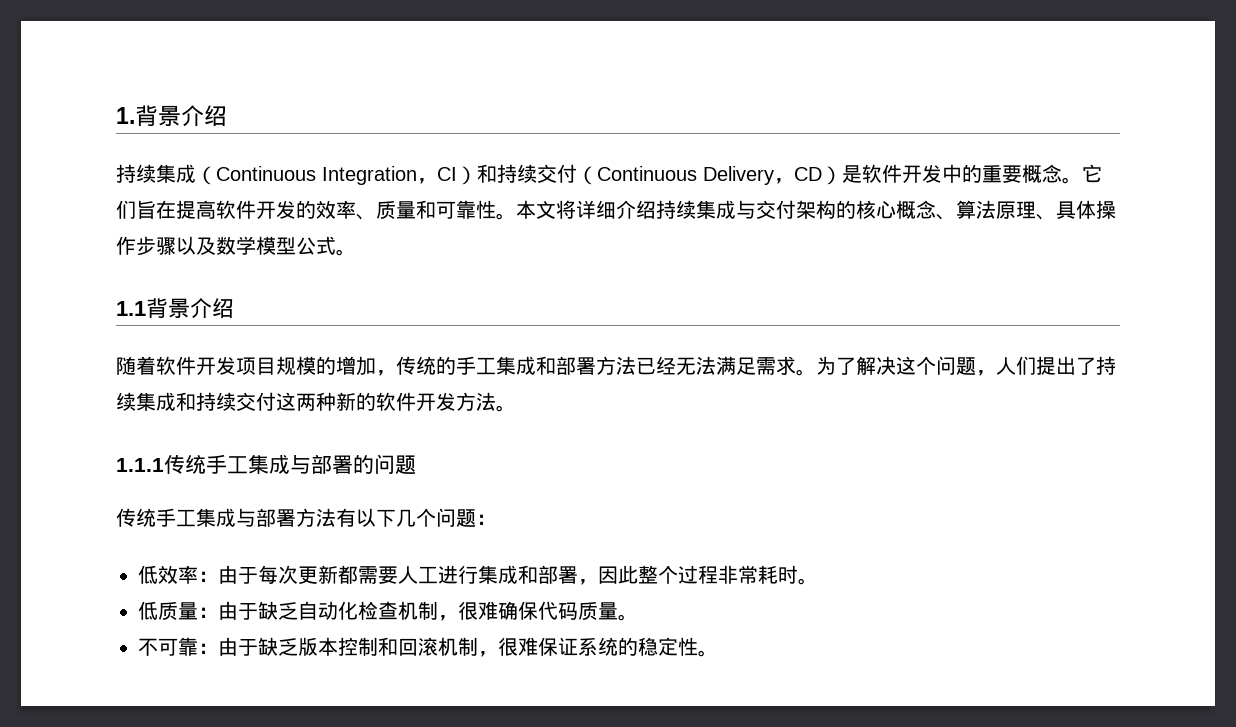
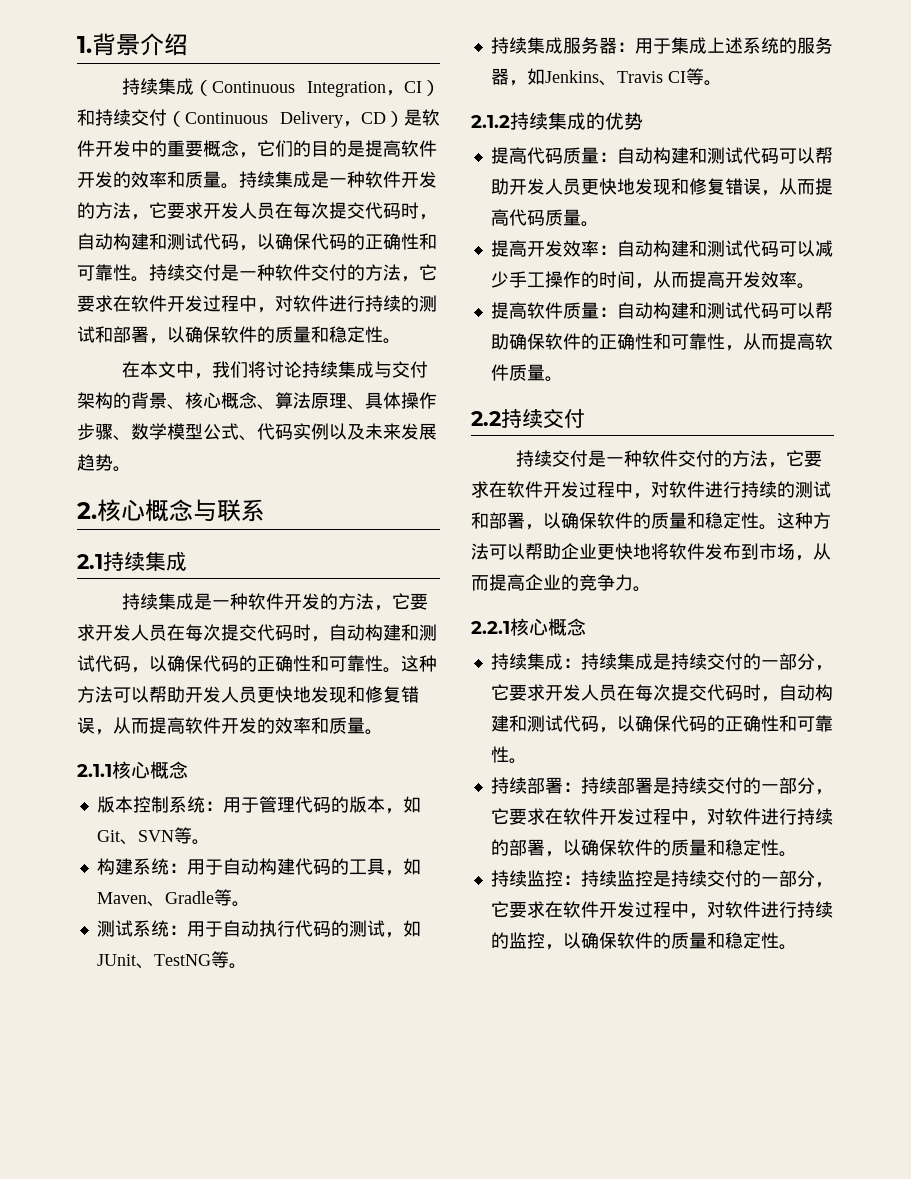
- 持续集成（Continuous Integration，CI）和持续交付（Continuous Delivery，CD）是软件开发中的重要概念。它们旨在提高软件开发的效率、质量和可靠性。本文将详细介绍持续集成与交付架构的核心概念、算法原理、具体操作步骤以及数学模型公式。
- 1.1背景介绍
- 随着软件开发项目规模的增加，传统的手工集成和部署方法已经无法满足需求。为了解决这个问题，人们提出了持续集成和持续交付这两种新的软件开发方法。
- 1.1.1传统手工集成与部署的问题
- 传统手工集成与部署方法有以下几个问题：
- 低效率：由于每次更新都需要人工进行集成和部署，因此整个过程非常耗时。
- 低质量：由于缺乏自动化检查机制，很难确保代码质量。
- 不可靠：由于缺乏版本控制和回滚机制，很难保证系统的稳定性。
+ 持续集成（Continuous Integration，CI）和持续交付（Continuous Delivery，CD）是软件开发中的重要概念，它们的目的是提高软件开发的效率和质量。持续集成是一种软件开发的方法，它要求开发人员在每次提交代码时，自动构建和测试代码，以确保代码的正确性和可靠性。持续交付是一种软件交付的方法，它要求在软件开发过程中，对软件进行持续的测试和部署，以确保软件的质量和稳定性。
+ 在本文中，我们将讨论持续集成与交付架构的背景、核心概念、算法原理、具体操作步骤、数学模型公式、代码实例以及未来发展趋势。
+ 2.核心概念与联系
+ 2.1持续集成
+ 持续集成是一种软件开发的方法，它要求开发人员在每次提交代码时，自动构建和测试代码，以确保代码的正确性和可靠性。这种方法可以帮助开发人员更快地发现和修复错误，从而提高软件开发的效率和质量。
+ 2.1.1核心概念
+ 版本控制系统：用于管理代码的版本，如Git、SVN等。
+ 构建系统：用于自动构建代码的工具，如Maven、Gradle等。
+ 测试系统：用于自动执行代码的测试，如JUnit、TestNG等。
+ 持续集成服务器：用于集成上述系统的服务器，如Jenkins、Travis CI等。
+ 2.1.2持续集成的优势
+ 提高代码质量：自动构建和测试代码可以帮助开发人员更快地发现和修复错误，从而提高代码质量。
+ 提高开发效率：自动构建和测试代码可以减少手工操作的时间，从而提高开发效率。
+ 提高软件质量：自动构建和测试代码可以帮助确保软件的正确性和可靠性，从而提高软件质量。
+ 2.2持续交付
+ 持续交付是一种软件交付的方法，它要求在软件开发过程中，对软件进行持续的测试和部署，以确保软件的质量和稳定性。这种方法可以帮助企业更快地将软件发布到市场，从而提高企业的竞争力。
+ 2.2.1核心概念
+ 持续集成：持续集成是持续交付的一部分，它要求开发人员在每次提交代码时，自动构建和测试代码，以确保代码的正确性和可靠性。
+ 持续部署：持续部署是持续交付的一部分，它要求在软件开发过程中，对软件进行持续的部署，以确保软件的质量和稳定性。
+ 持续监控：持续监控是持续交付的一部分，它要求在软件开发过程中，对软件进行持续的监控，以确保软件的质量和稳定性。

